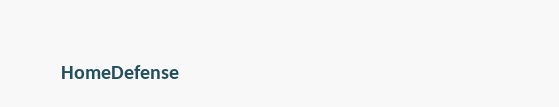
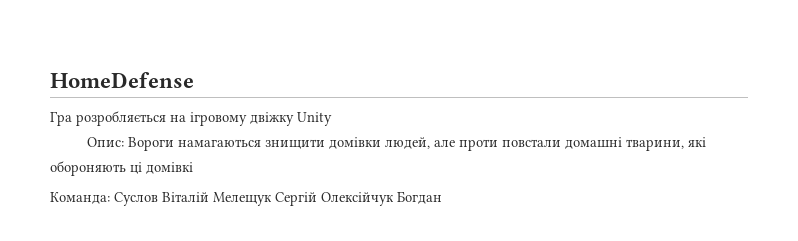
+ Гра розробляється на ігровому двіжку Unity
+ Опис: Вороги намагаються знищити домівки людей, але проти повстали домашні тварини, які обороняють ці домівкі
+ Команда: Суслов Віталій Мелещук Сергій Олексійчук Богдан

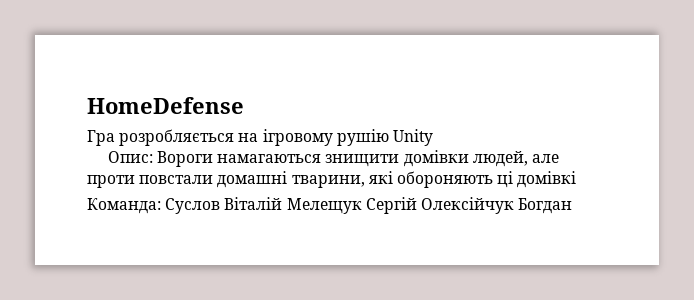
- Гра розробляється на ігровому двіжку Unity
+ Гра розробляється на ігровому рушію Unity

